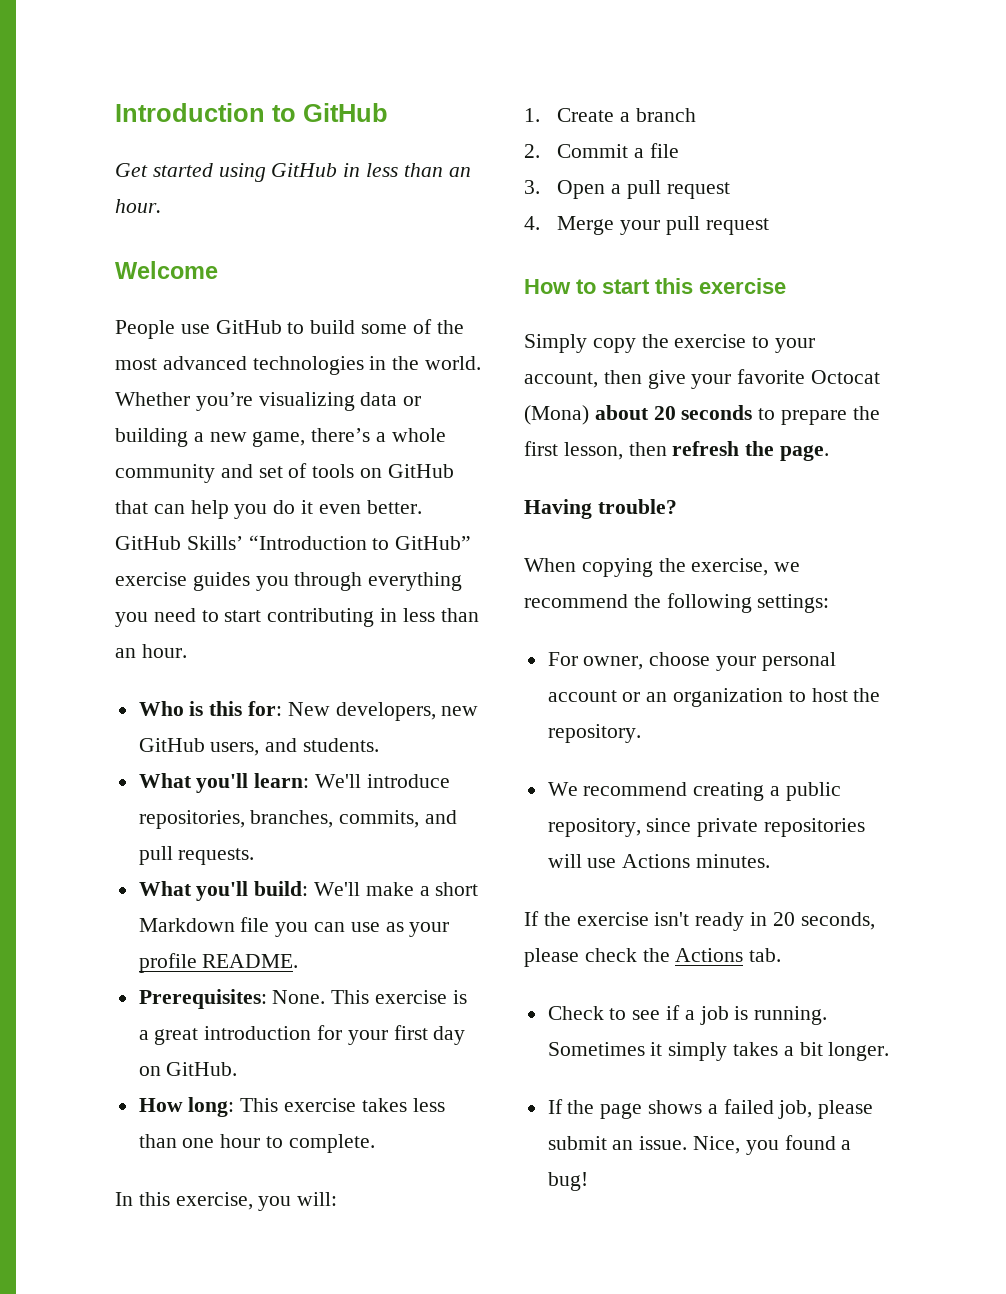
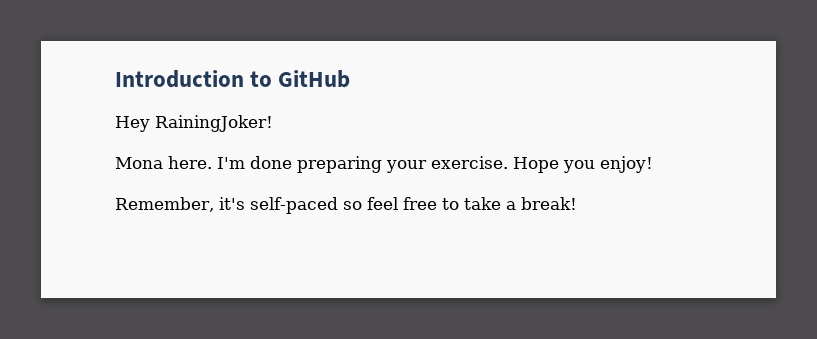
- Get started using GitHub in less than an hour.
- Welcome
- People use GitHub to build some of the most advanced technologies in the world. Whether you’re visualizing data or building a new game, there’s a whole community and set of tools on GitHub that can help you do it even better. GitHub Skills’ “Introduction to GitHub” exercise guides you through everything you need to start contributing in less than an hour.
- Who is this for: New developers, new GitHub users, and students.
- What you'll learn: We'll introduce repositories, branches, commits, and pull requests.
- What you'll build: We'll make a short Markdown file you can use as your profile README.
- Prerequisites: None. This exercise is a great introduction for your first day on GitHub.
- How long: This exercise takes less than one hour to complete.
- In this exercise, you will:
- 1. Create a branch
- 2. Commit a file
- 3. Open a pull request
- 4. Merge your pull request
- How to start this exercise
- Simply copy the exercise to your account, then give your favorite Octocat (Mona) about 20 seconds to prepare the first lesson, then refresh the page.
- Having trouble?
- When copying the exercise, we recommend the following settings:
- For owner, choose your personal account or an organization to host the repository.
- We recommend creating a public repository, since private repositories will use Actions minutes.
- If the exercise isn't ready in 20 seconds, please check the Actions tab.
- Check to see if a job is running. Sometimes it simply takes a bit longer.
- If the page shows a failed job, please submit an issue. Nice, you found a bug!
+ Hey RainingJoker!
+ Mona here. I'm done preparing your exercise. Hope you enjoy!
+ Remember, it's self-paced so feel free to take a break!

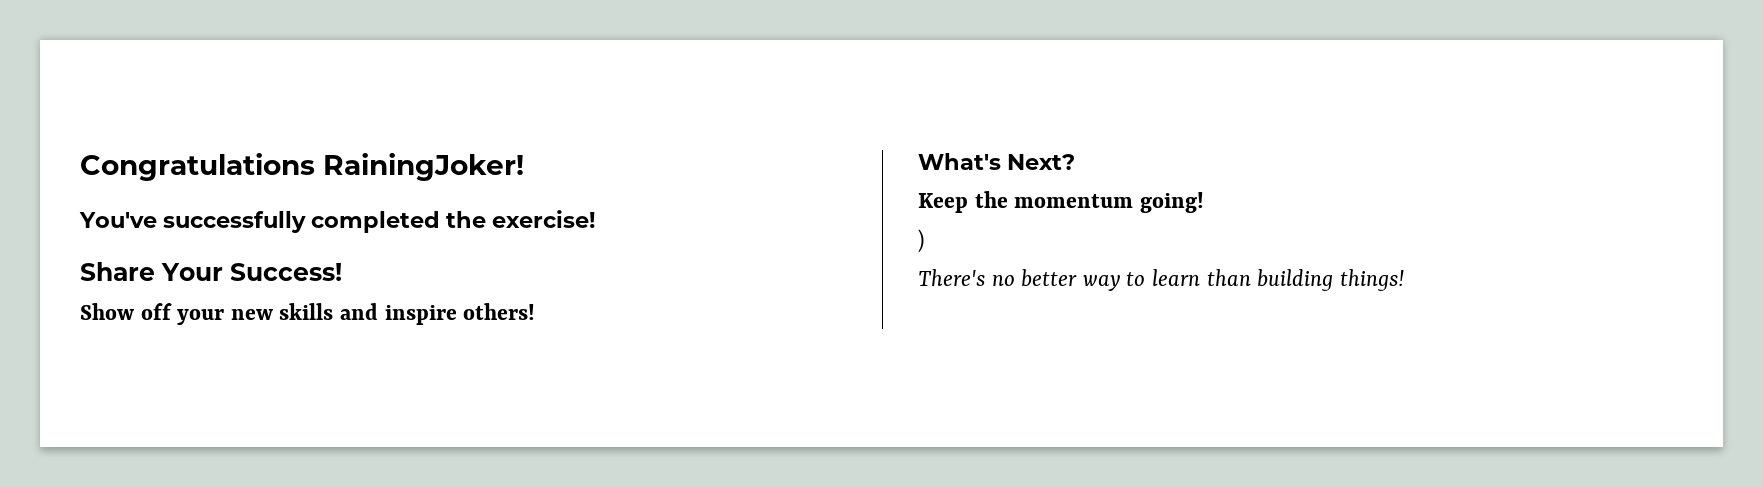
- Introduction to GitHub
- Hey RainingJoker!
- Mona here. I'm done preparing your exercise. Hope you enjoy!
- Remember, it's self-paced so feel free to take a break!
+ Congratulations RainingJoker!
+ You've successfully completed the exercise!
+ Share Your Success!
+ Show off your new skills and inspire others!
+ What's Next?
+ Keep the momentum going!
+ )
+ There's no better way to learn than building things!

